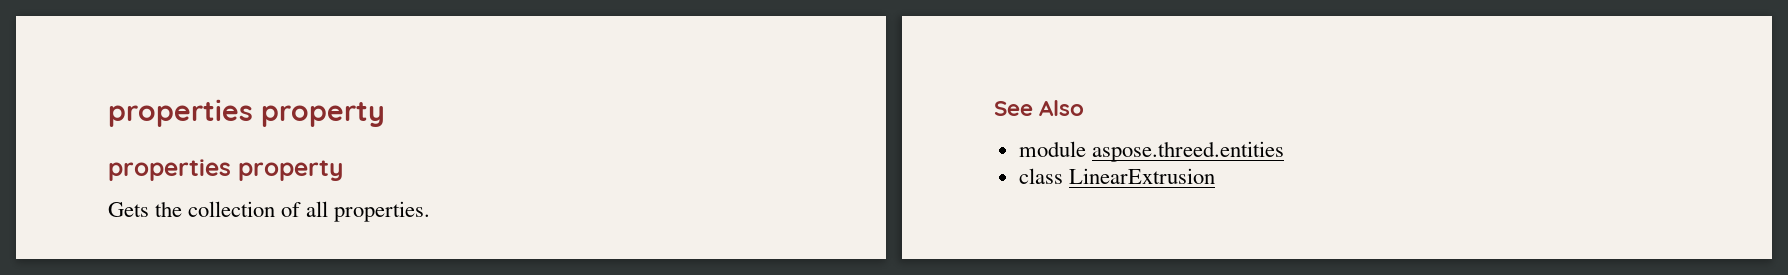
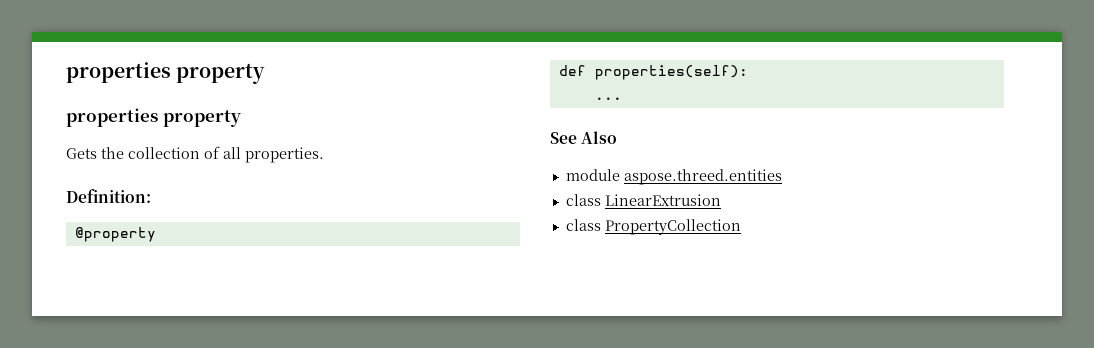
+ Definition:
+ @property
+ def properties(self):
+ ...
+ class PropertyCollection

